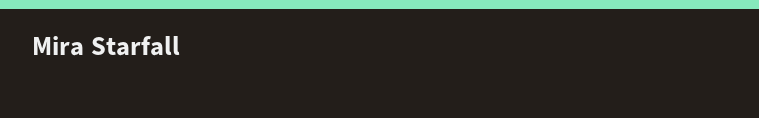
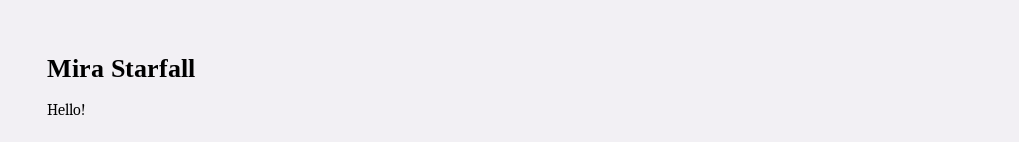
+ Hello!

